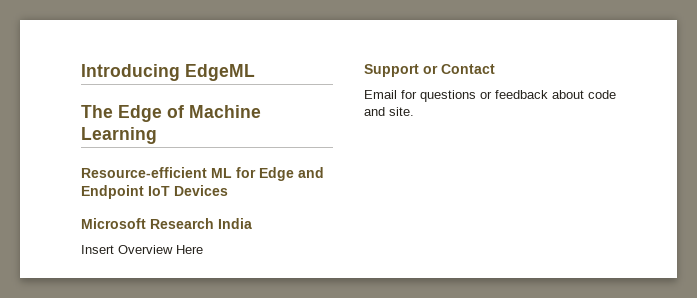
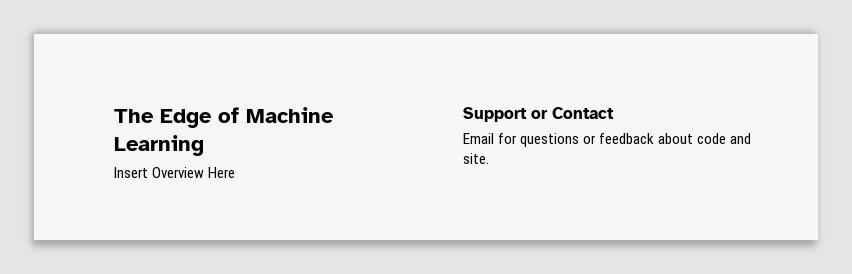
- Introducing EdgeML
- Resource-efficient ML for Edge and Endpoint IoT Devices
- Microsoft Research India

